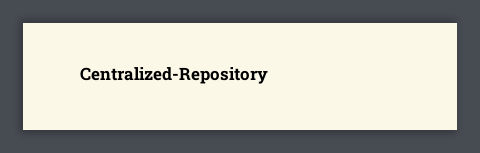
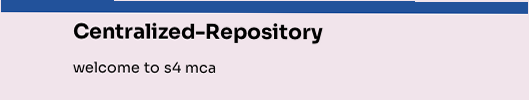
+ welcome to s4 mca

